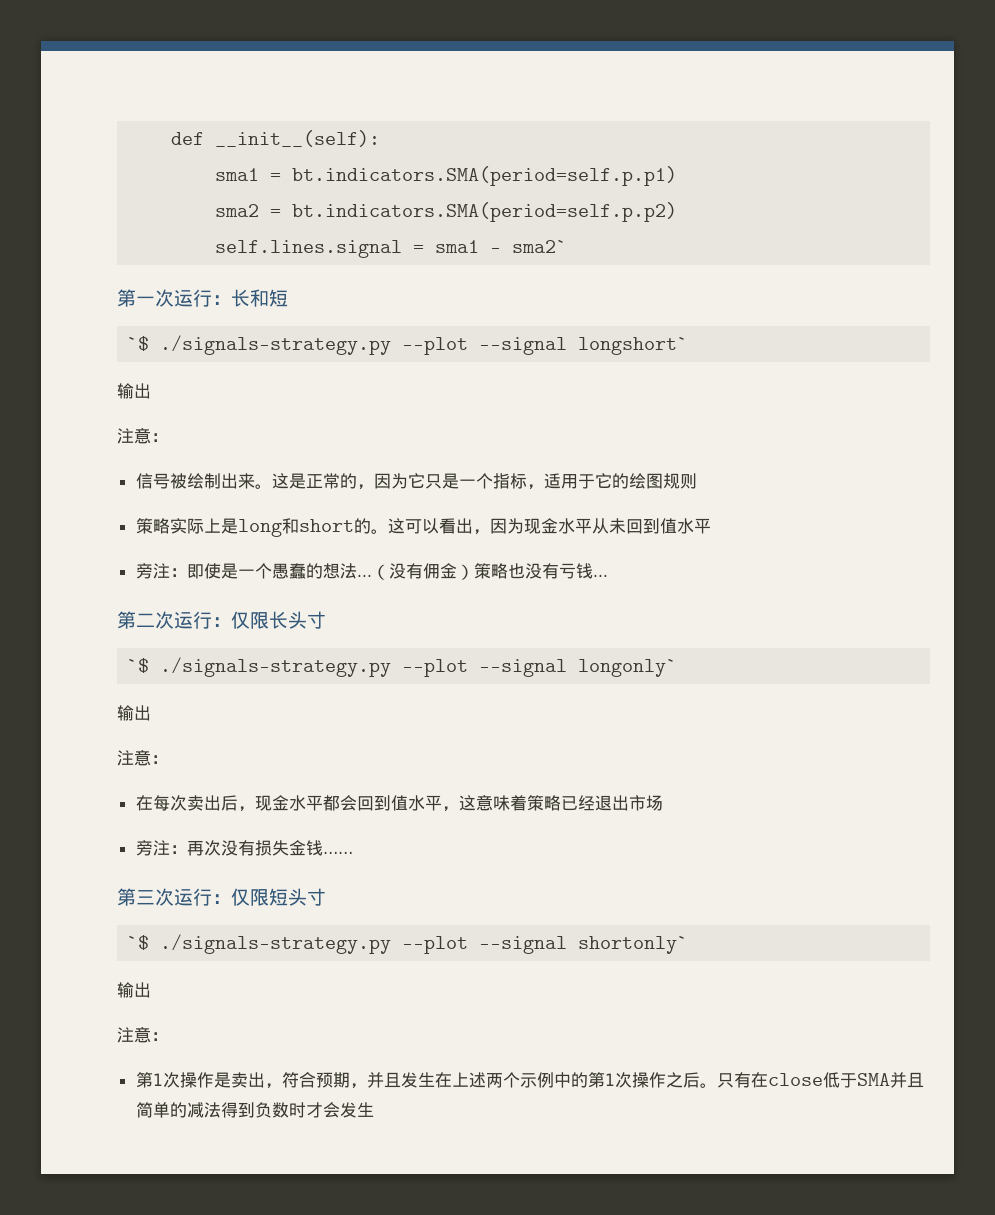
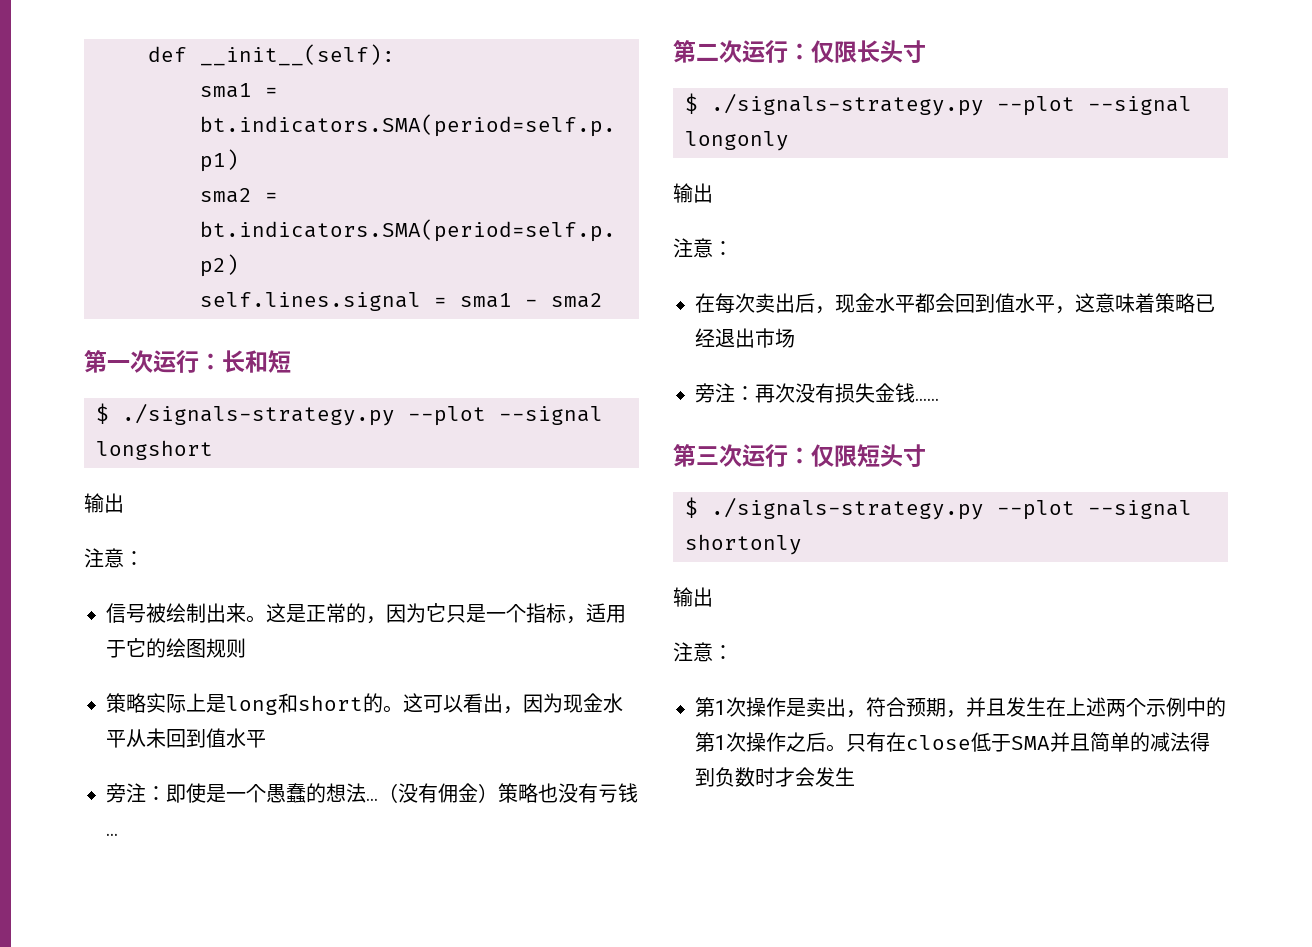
- self.lines.signal = sma1 - sma2`
+ self.lines.signal = sma1 - sma2
- `$ ./signals-strategy.py --plot --signal longshort`
+ $ ./signals-strategy.py --plot --signal longshort
- `$ ./signals-strategy.py --plot --signal longonly`
+ $ ./signals-strategy.py --plot --signal longonly
- `$ ./signals-strategy.py --plot --signal shortonly`
+ $ ./signals-strategy.py --plot --signal shortonly

